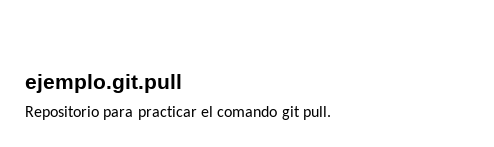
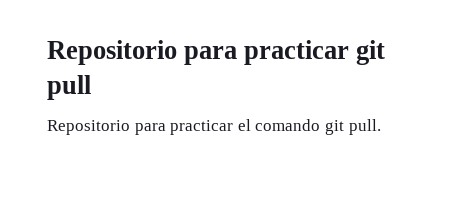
- ejemplo.git.pull
+ Repositorio para practicar git pull

